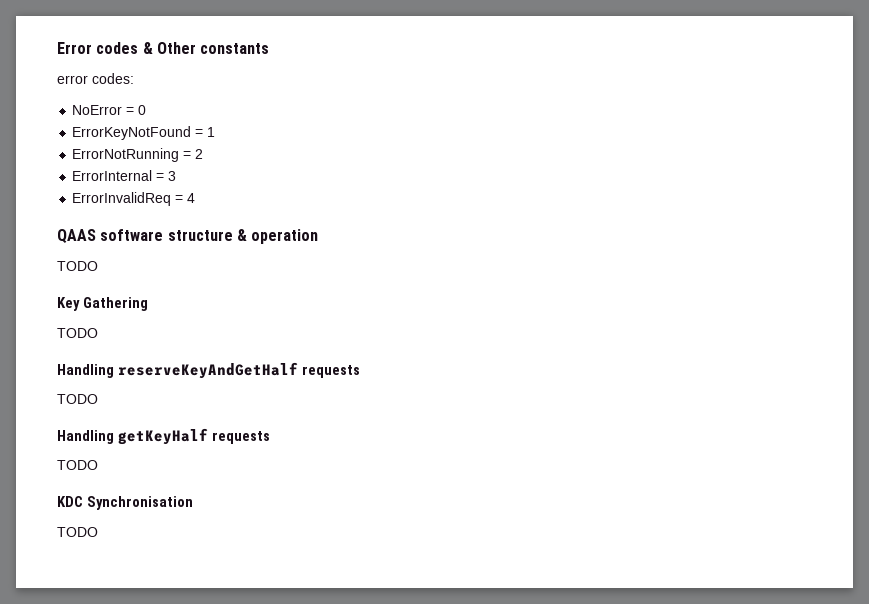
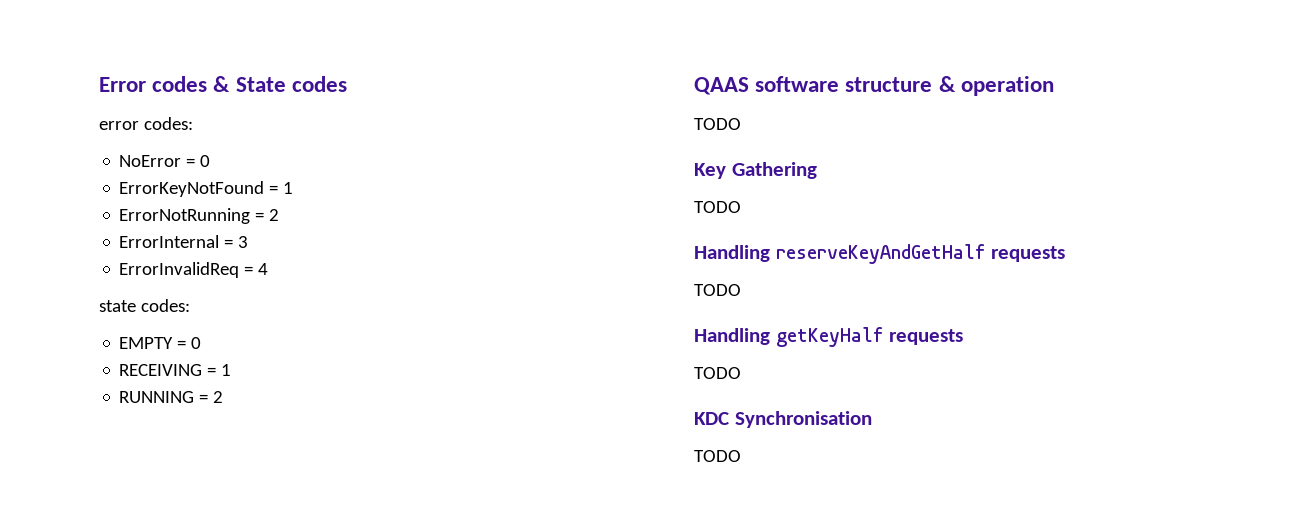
- Error codes & Other constants
+ Error codes & State codes
+ state codes:
+ EMPTY = 0
+ RECEIVING = 1
+ RUNNING = 2

